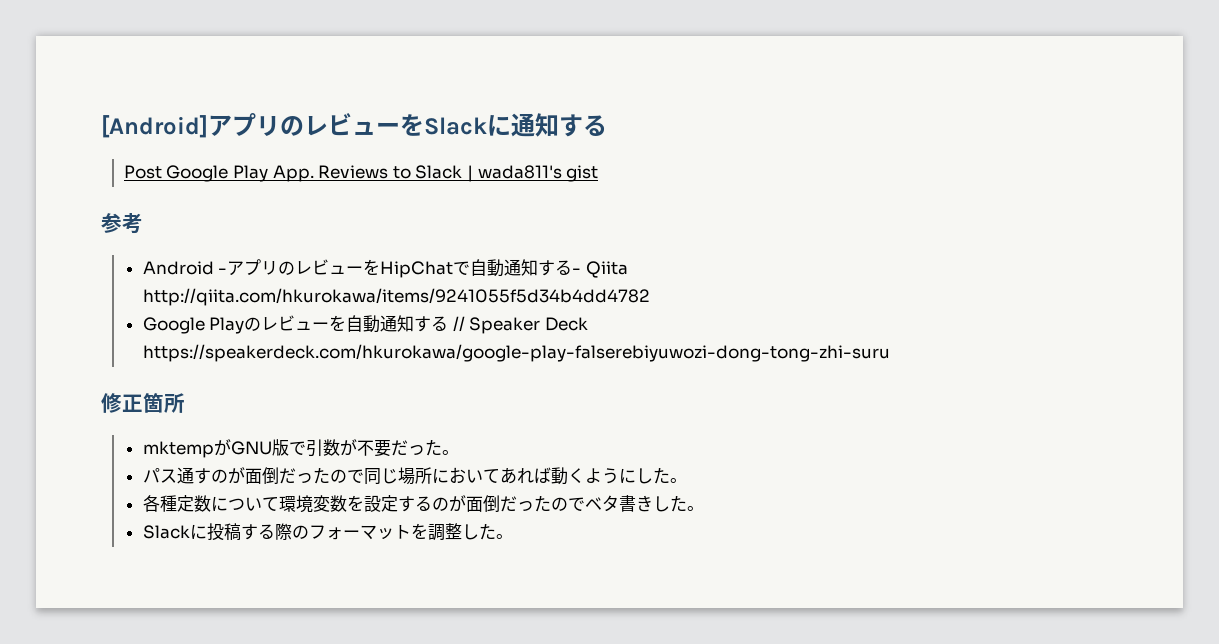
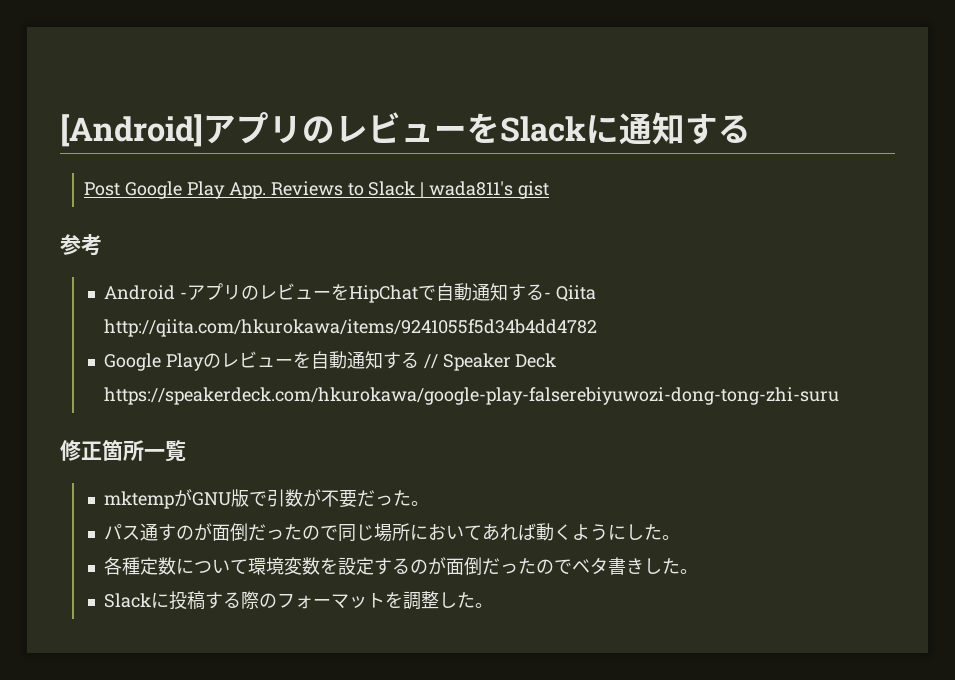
- 修正箇所
+ 修正箇所一覧

